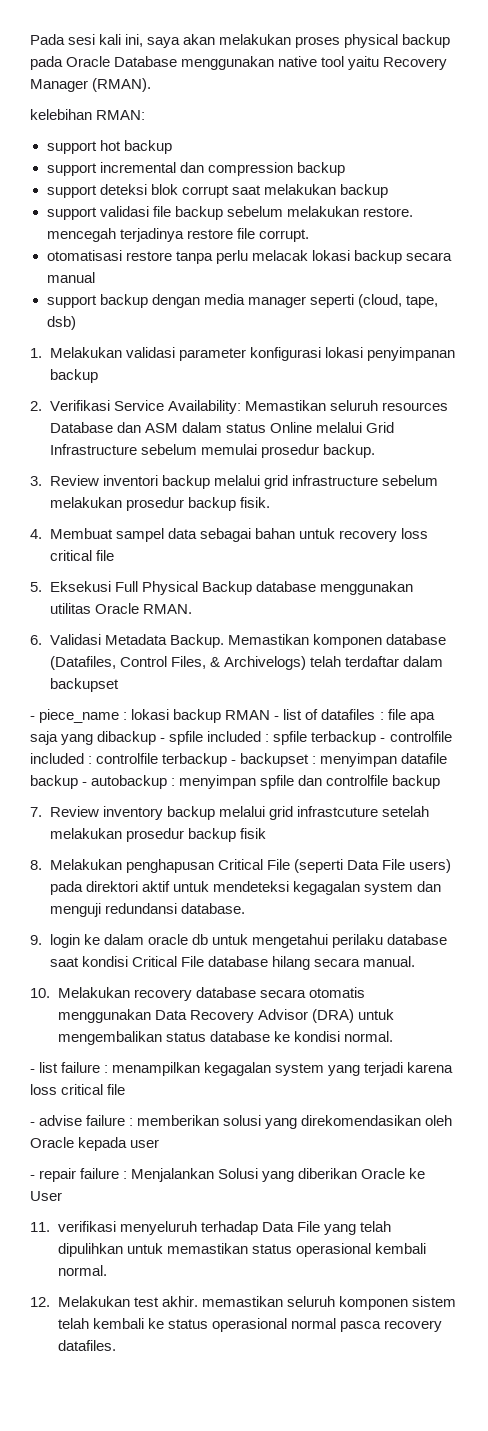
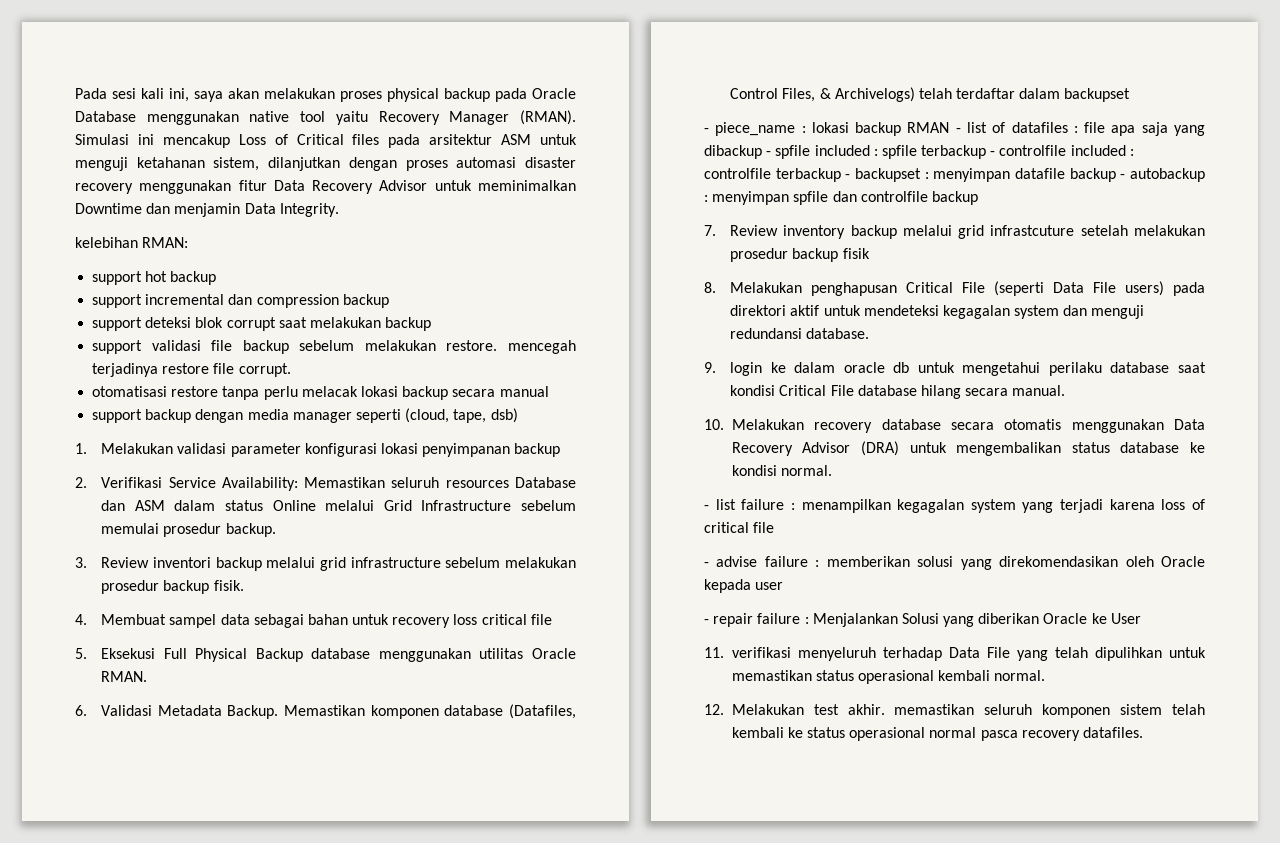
+ Simulasi ini mencakup Loss of Critical files pada arsitektur ASM untuk menguji ketahanan sistem, dilanjutkan dengan proses automasi disaster recovery menggunakan fitur Data Recovery Advisor untuk meminimalkan Downtime dan menjamin Data Integrity.
- - list failure : menampilkan kegagalan system yang terjadi karena loss critical file
+ - list failure : menampilkan kegagalan system yang terjadi karena loss of critical file

